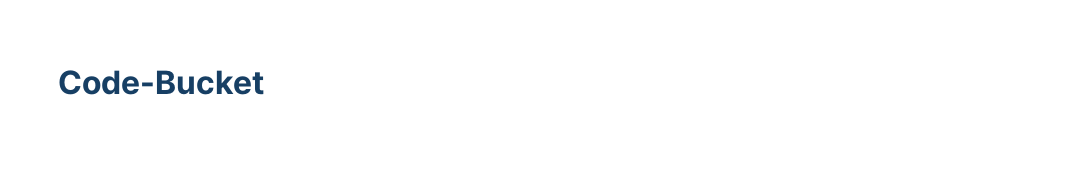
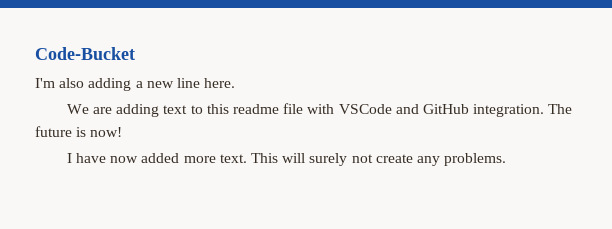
+ I'm also adding a new line here.
+ We are adding text to this readme file with VSCode and GitHub integration. The future is now!
+ I have now added more text. This will surely not create any problems.

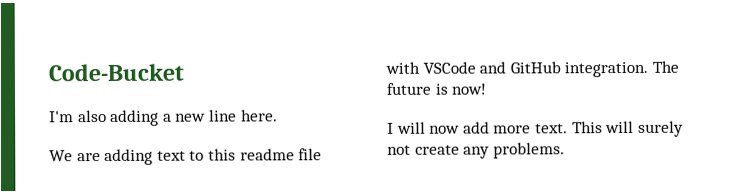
- I have now added more text.
+ I will now add more text.

